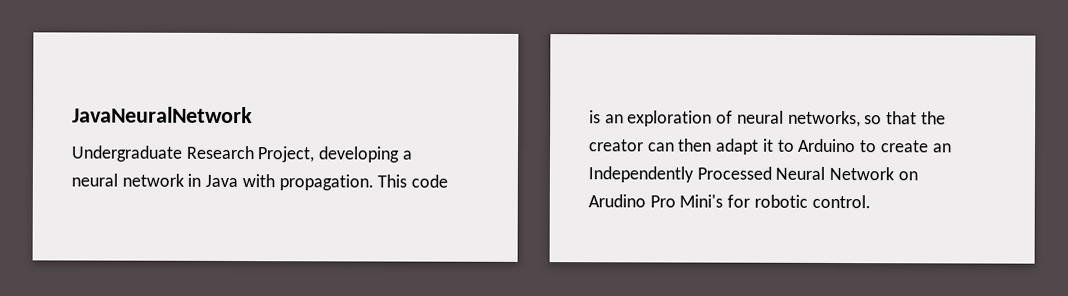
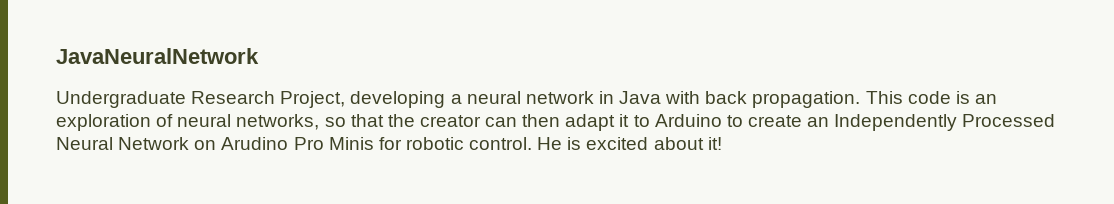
- Undergraduate Research Project, developing a neural network in Java with propagation.
+ Undergraduate Research Project, developing a neural network in Java with back propagation.
- This code is an exploration of neural networks, so that the creator can then adapt it to Arduino to create an Independently Processed Neural Network on Arudino Pro Mini's for robotic control.
+ This code is an exploration of neural networks, so that the creator can then adapt it to Arduino to create an Independently Processed Neural Network on Arudino Pro Minis for robotic control.
+ He is excited about it!

